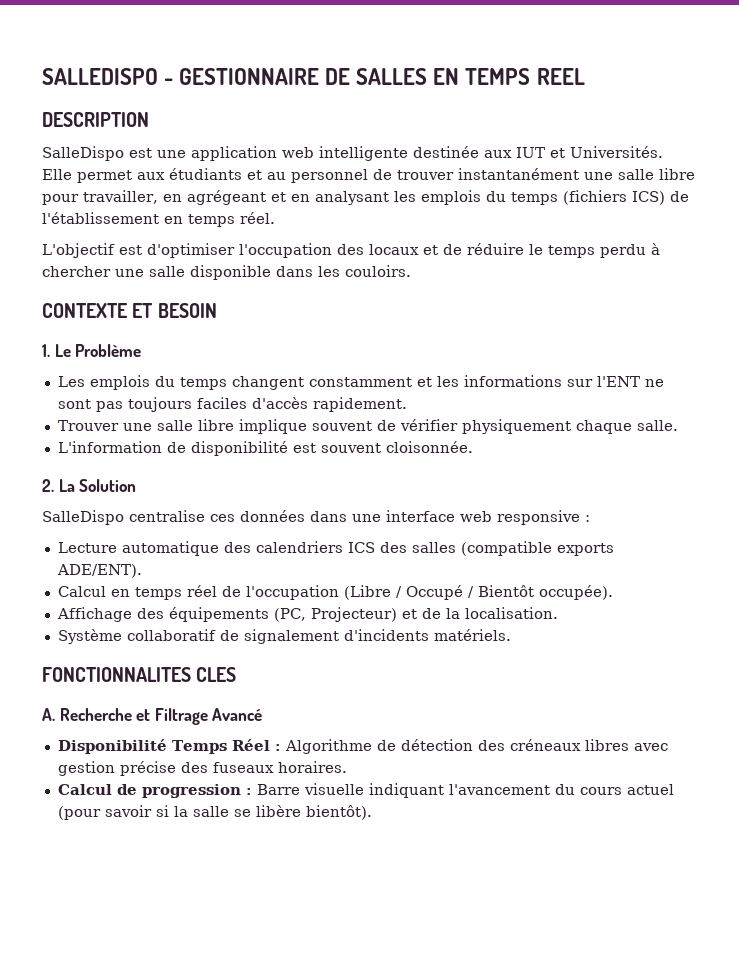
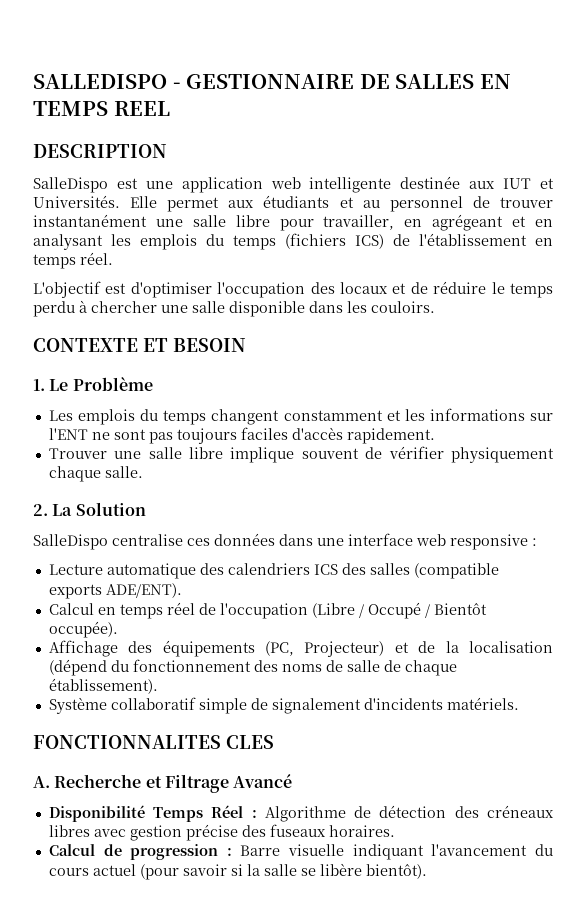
- L'information de disponibilité est souvent cloisonnée.
- Affichage des équipements (PC, Projecteur) et de la localisation.
+ Affichage des équipements (PC, Projecteur) et de la localisation (dépend du fonctionnement des noms de salle de chaque établissement).
- Système collaboratif de signalement d'incidents matériels.
+ Système collaboratif simple de signalement d'incidents matériels.

